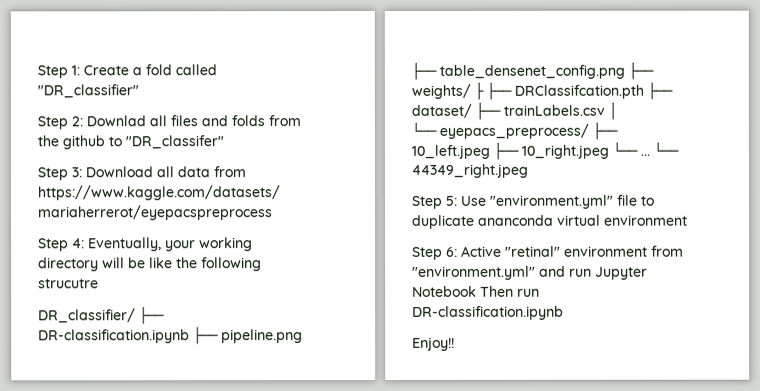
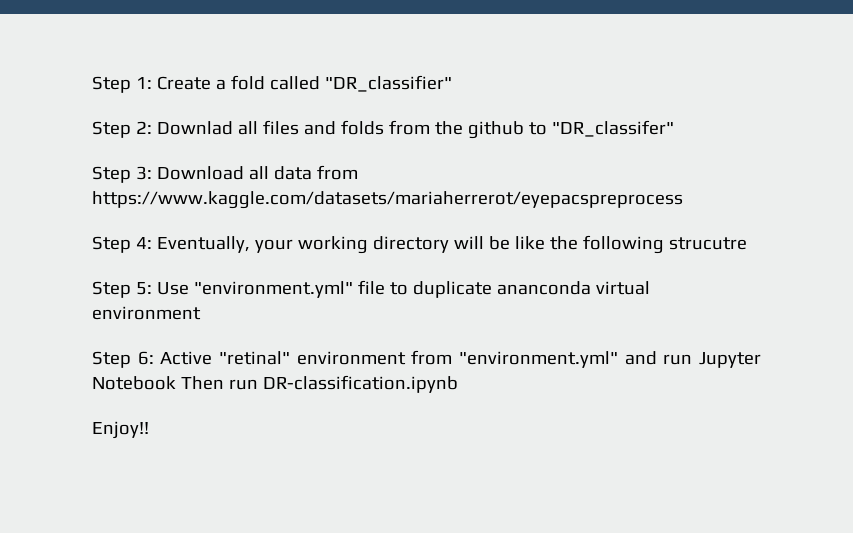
- DR_classifier/ ├── DR-classification.ipynb ├── pipeline.png ├── table_densenet_config.png ├── weights/ ├ ├── DRClassifcation.pth ├── dataset/ ├── trainLabels.csv │
- └── eyepacs_preprocess/ ├── 10_left.jpeg ├── 10_right.jpeg └── ... └── 44349_right.jpeg

